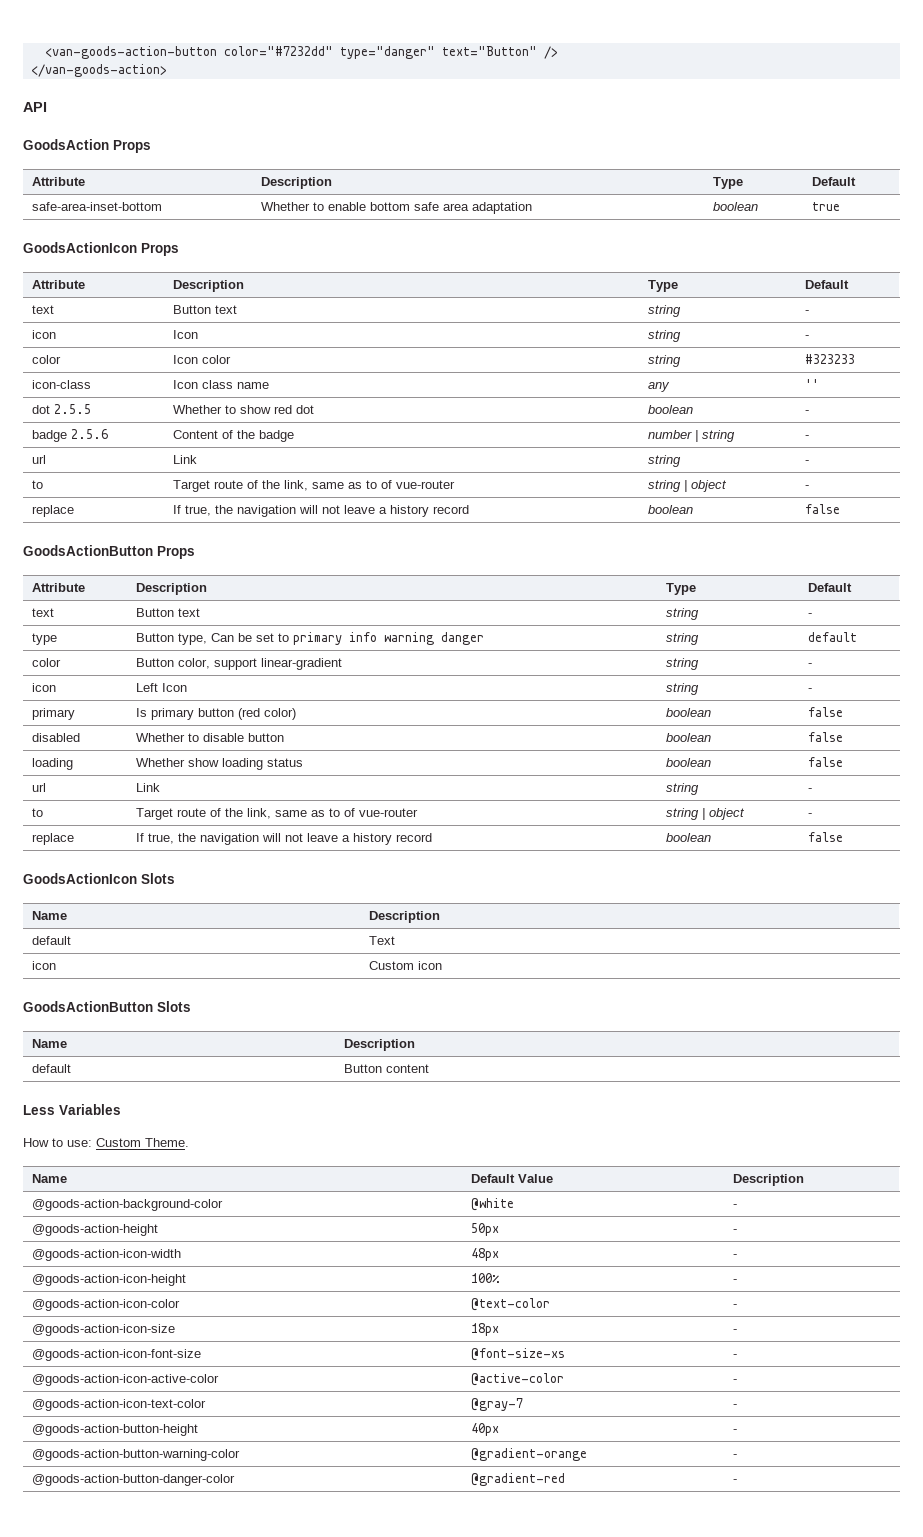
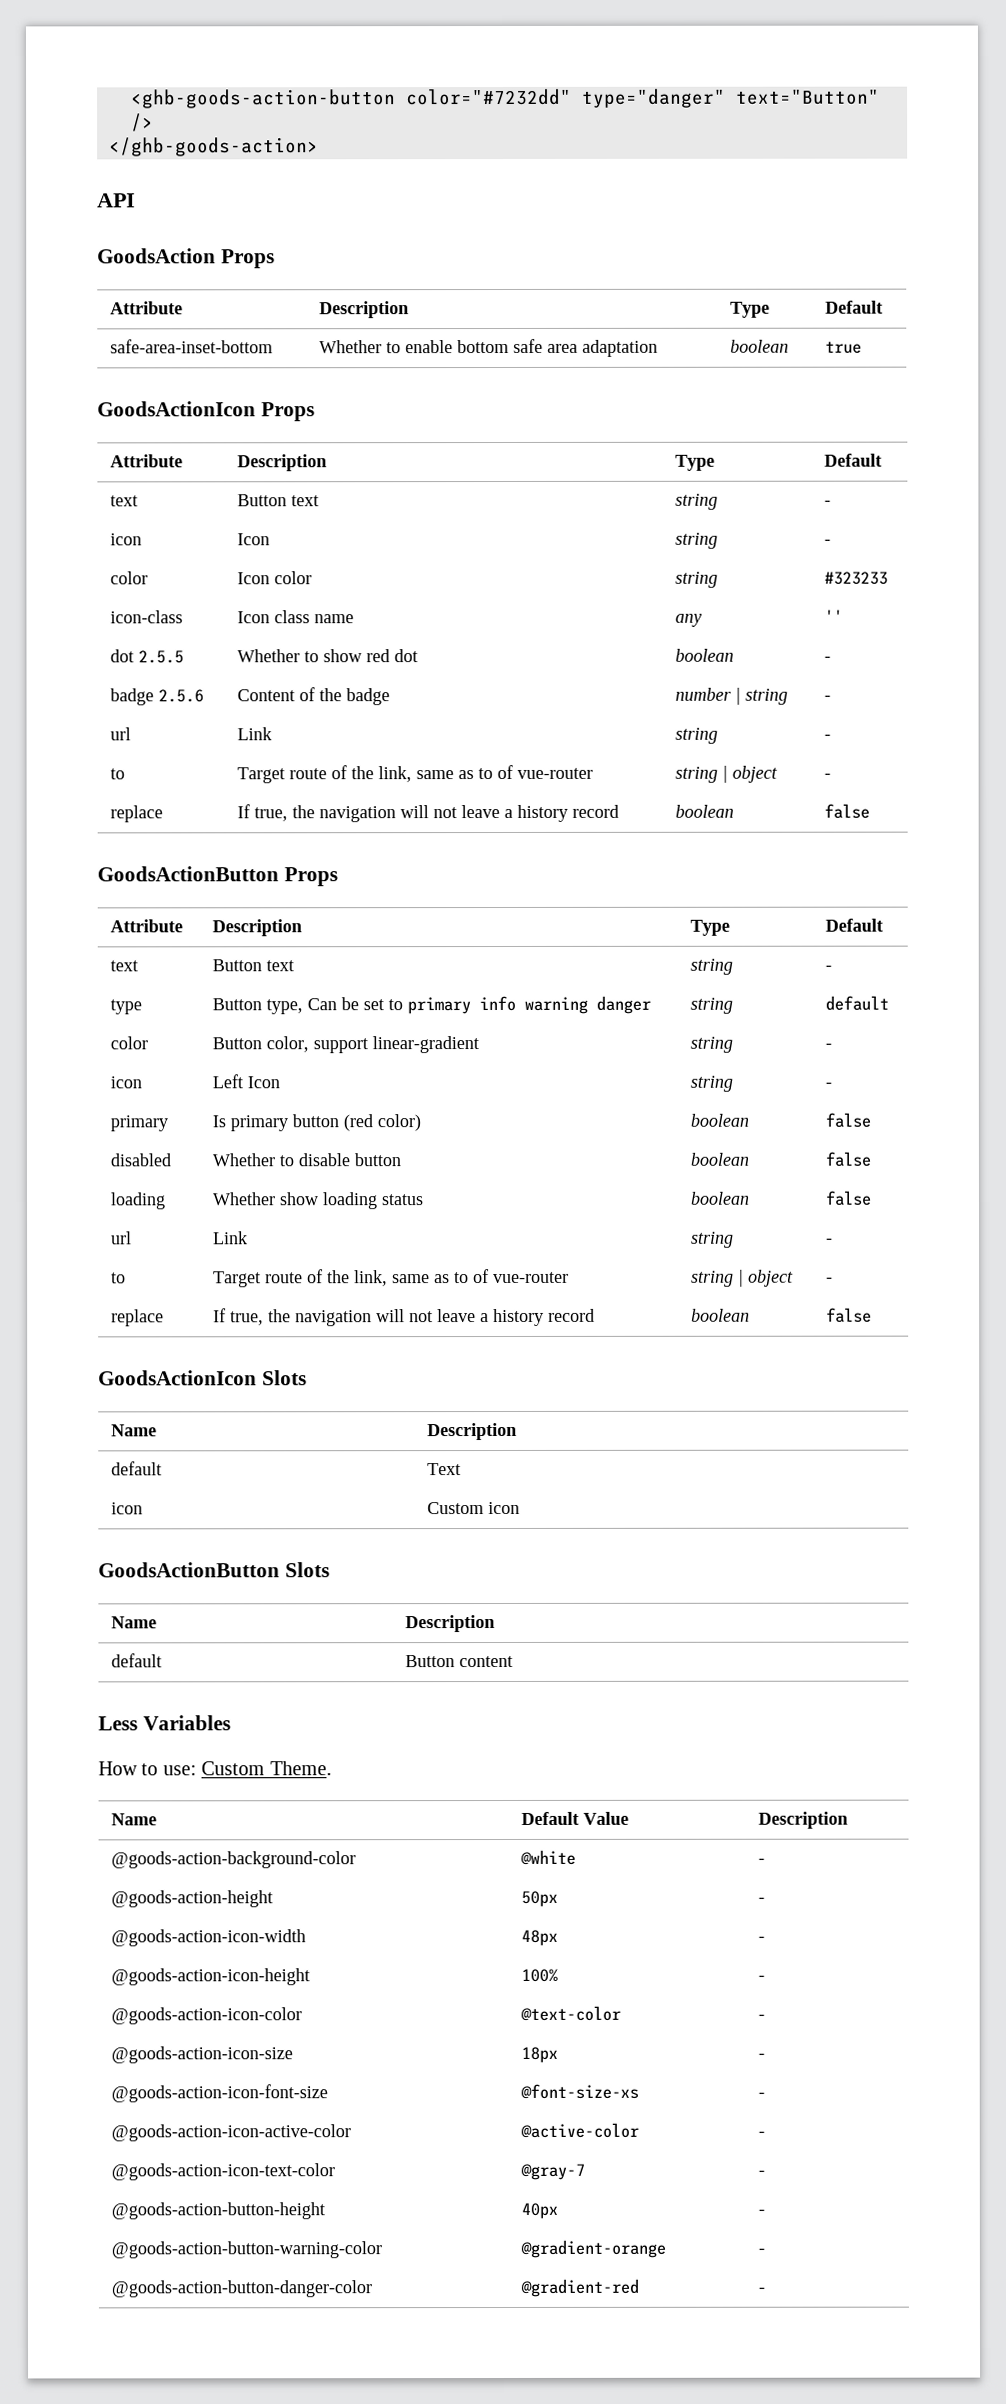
- <van-goods-action-button color="#7232dd" type="danger" text="Button" />
+ <ghb-goods-action-button color="#7232dd" type="danger" text="Button" />
- </van-goods-action>
+ </ghb-goods-action>

